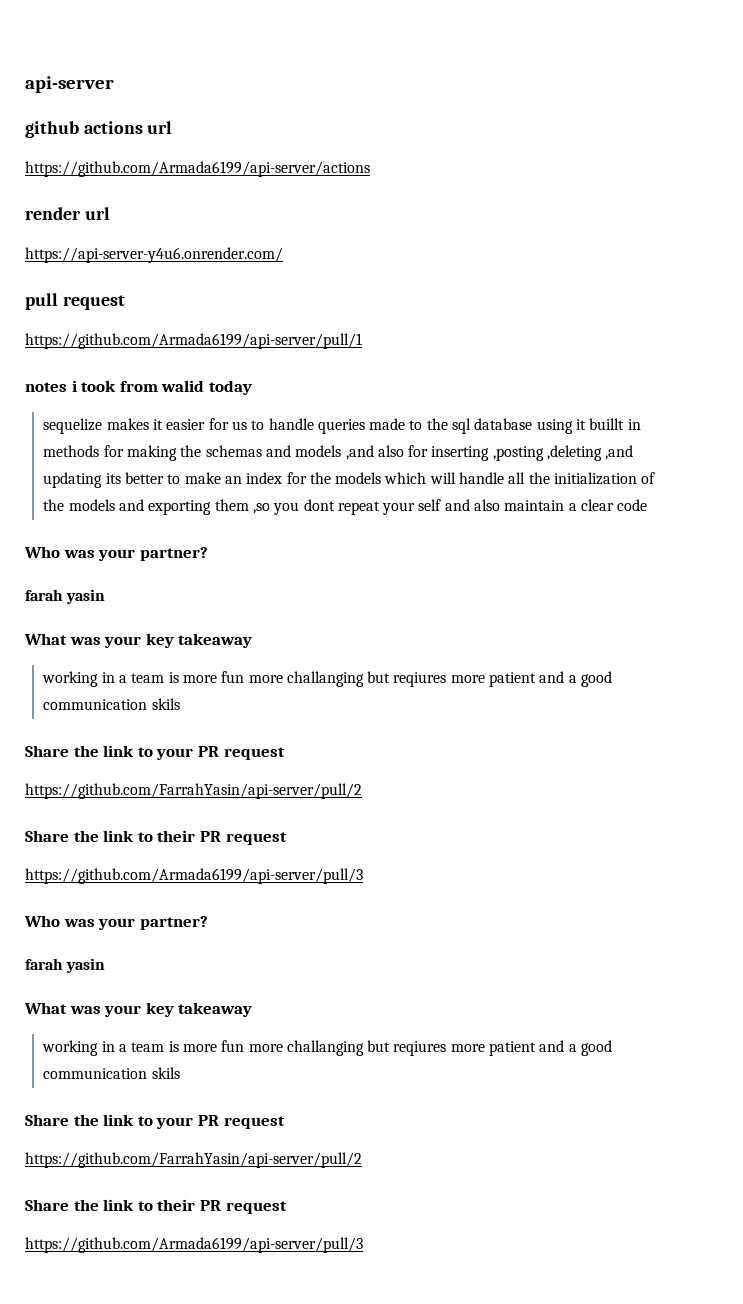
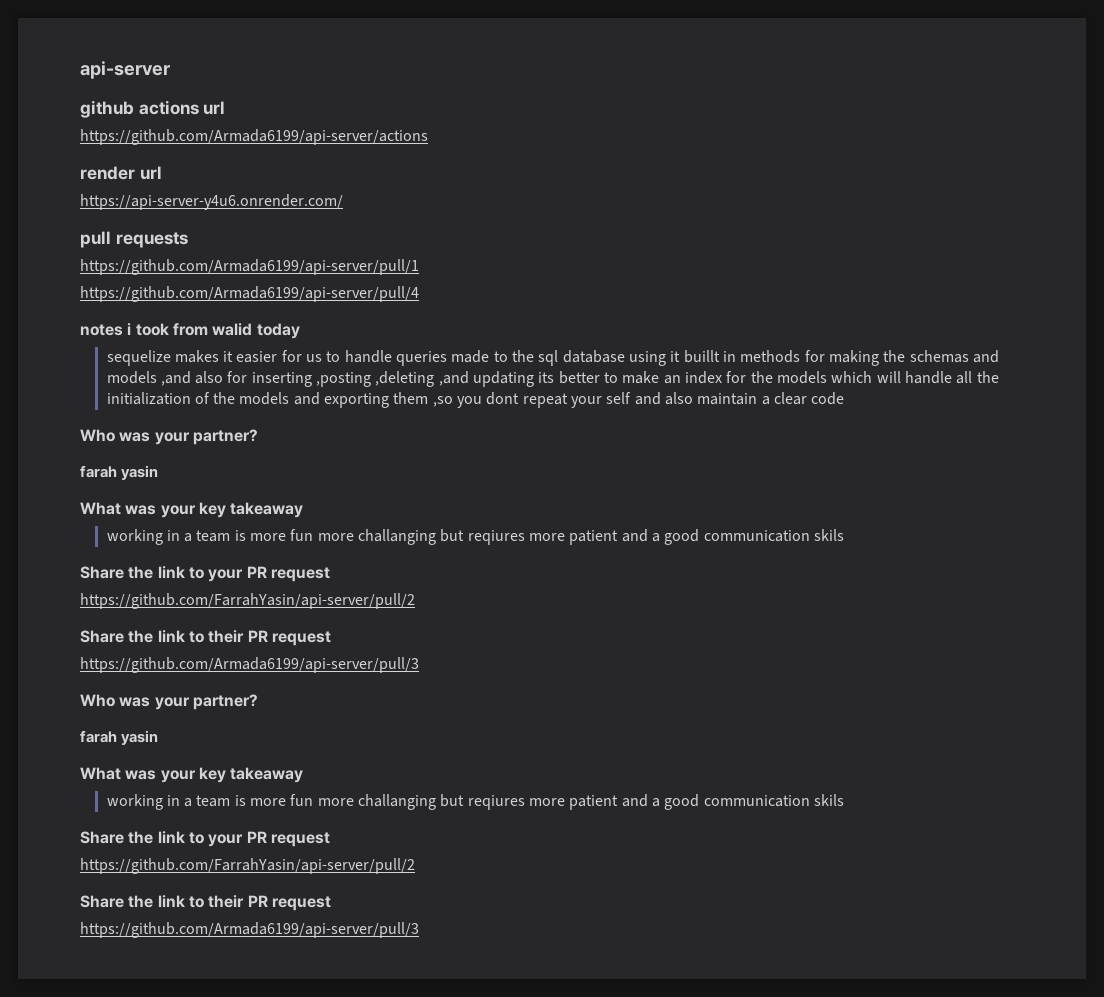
- pull request
+ pull requests
+ https://github.com/Armada6199/api-server/pull/4

